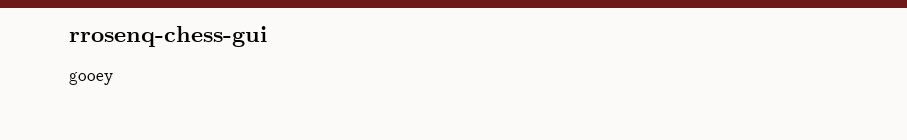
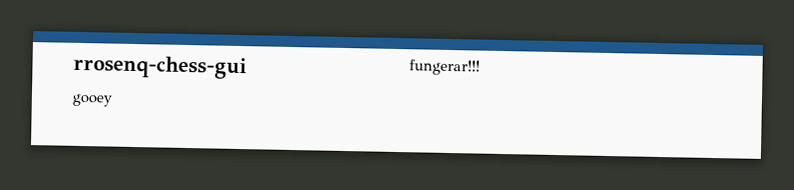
+ fungerar!!!

